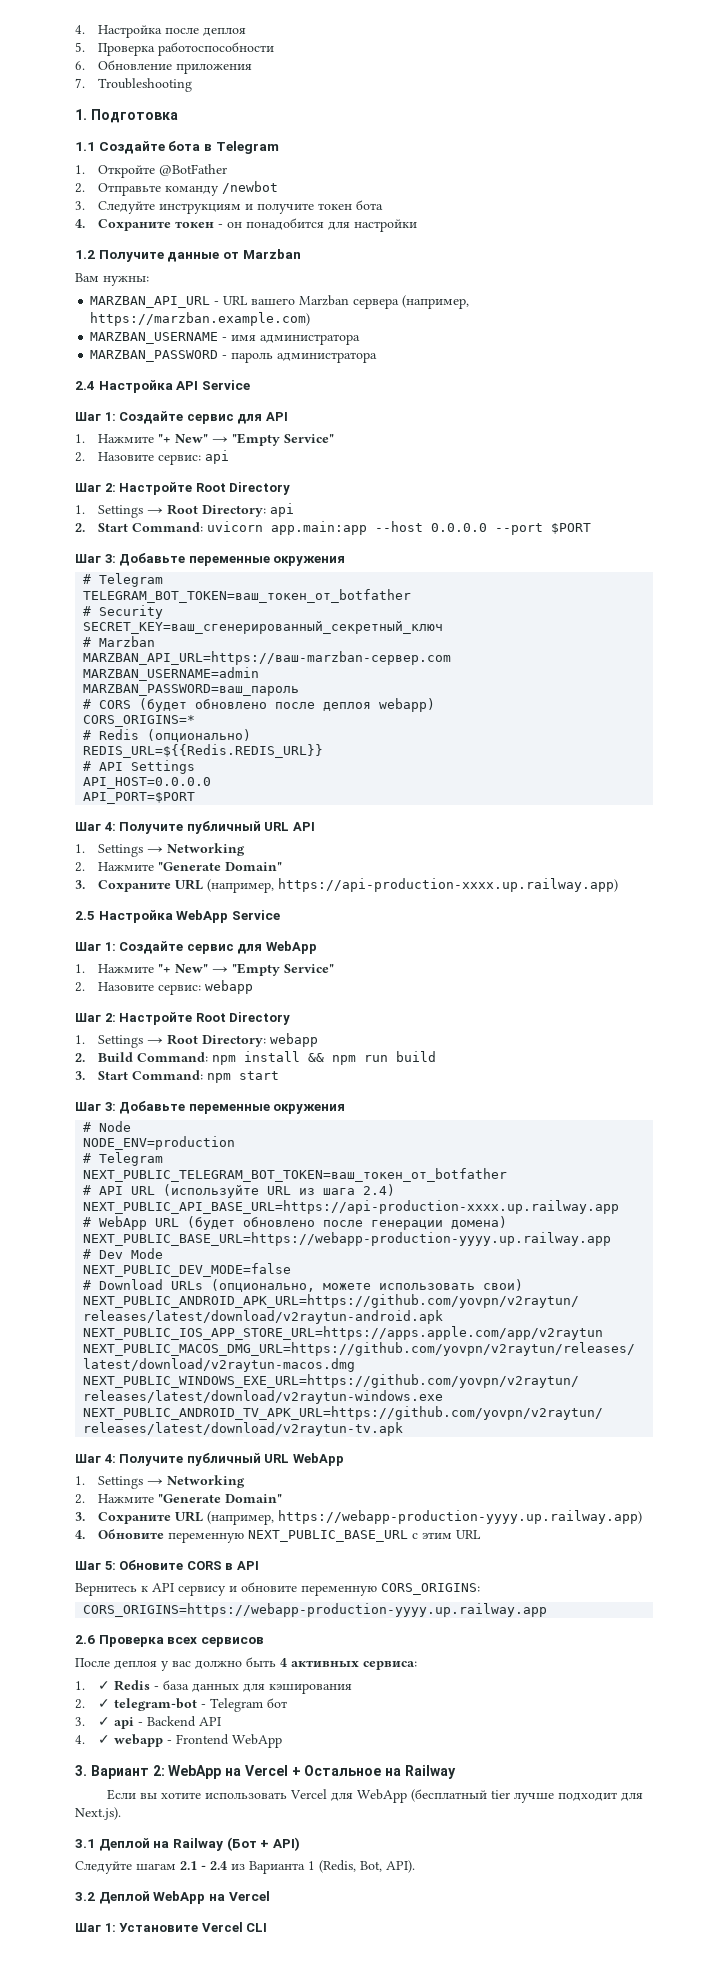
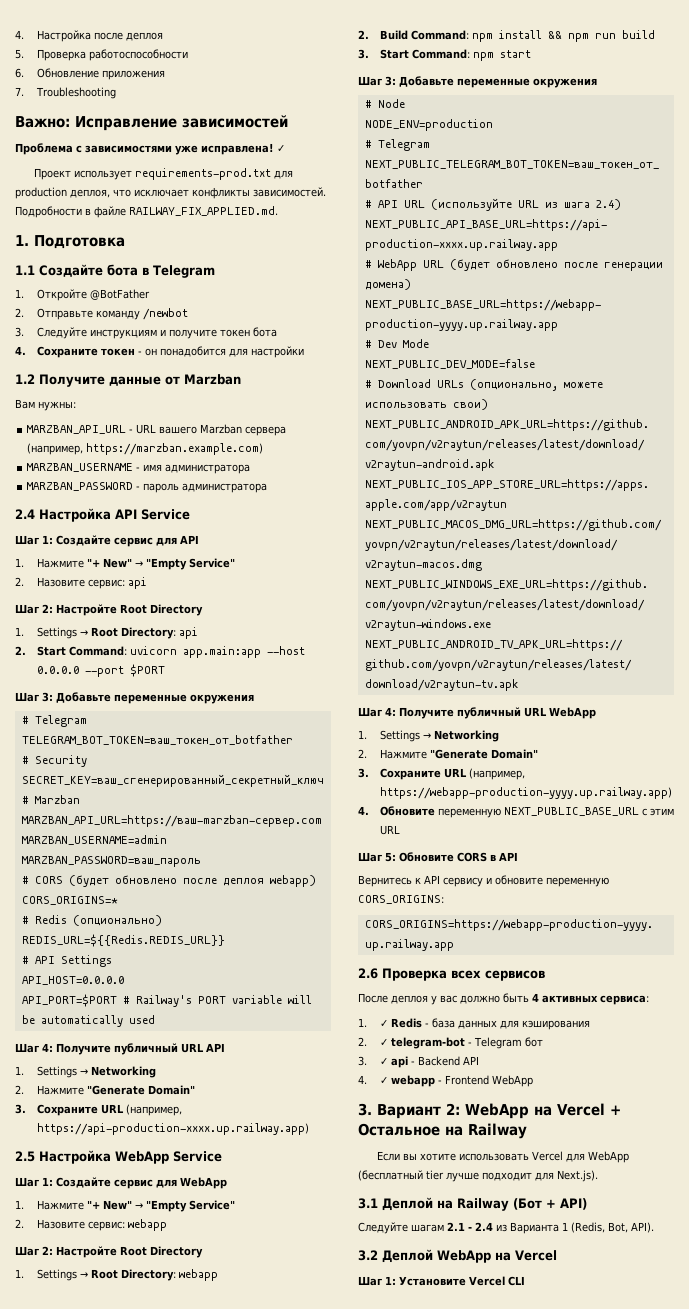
+ Важно: Исправление зависимостей
+ Проблема с зависимостями уже исправлена! ✓
+ Проект использует requirements-prod.txt для production деплоя, что исключает конфликты зависимостей. Подробности в файле RAILWAY_FIX_APPLIED.md.
- API_PORT=$PORT
+ API_PORT=$PORT # Railway's PORT variable will be automatically used

